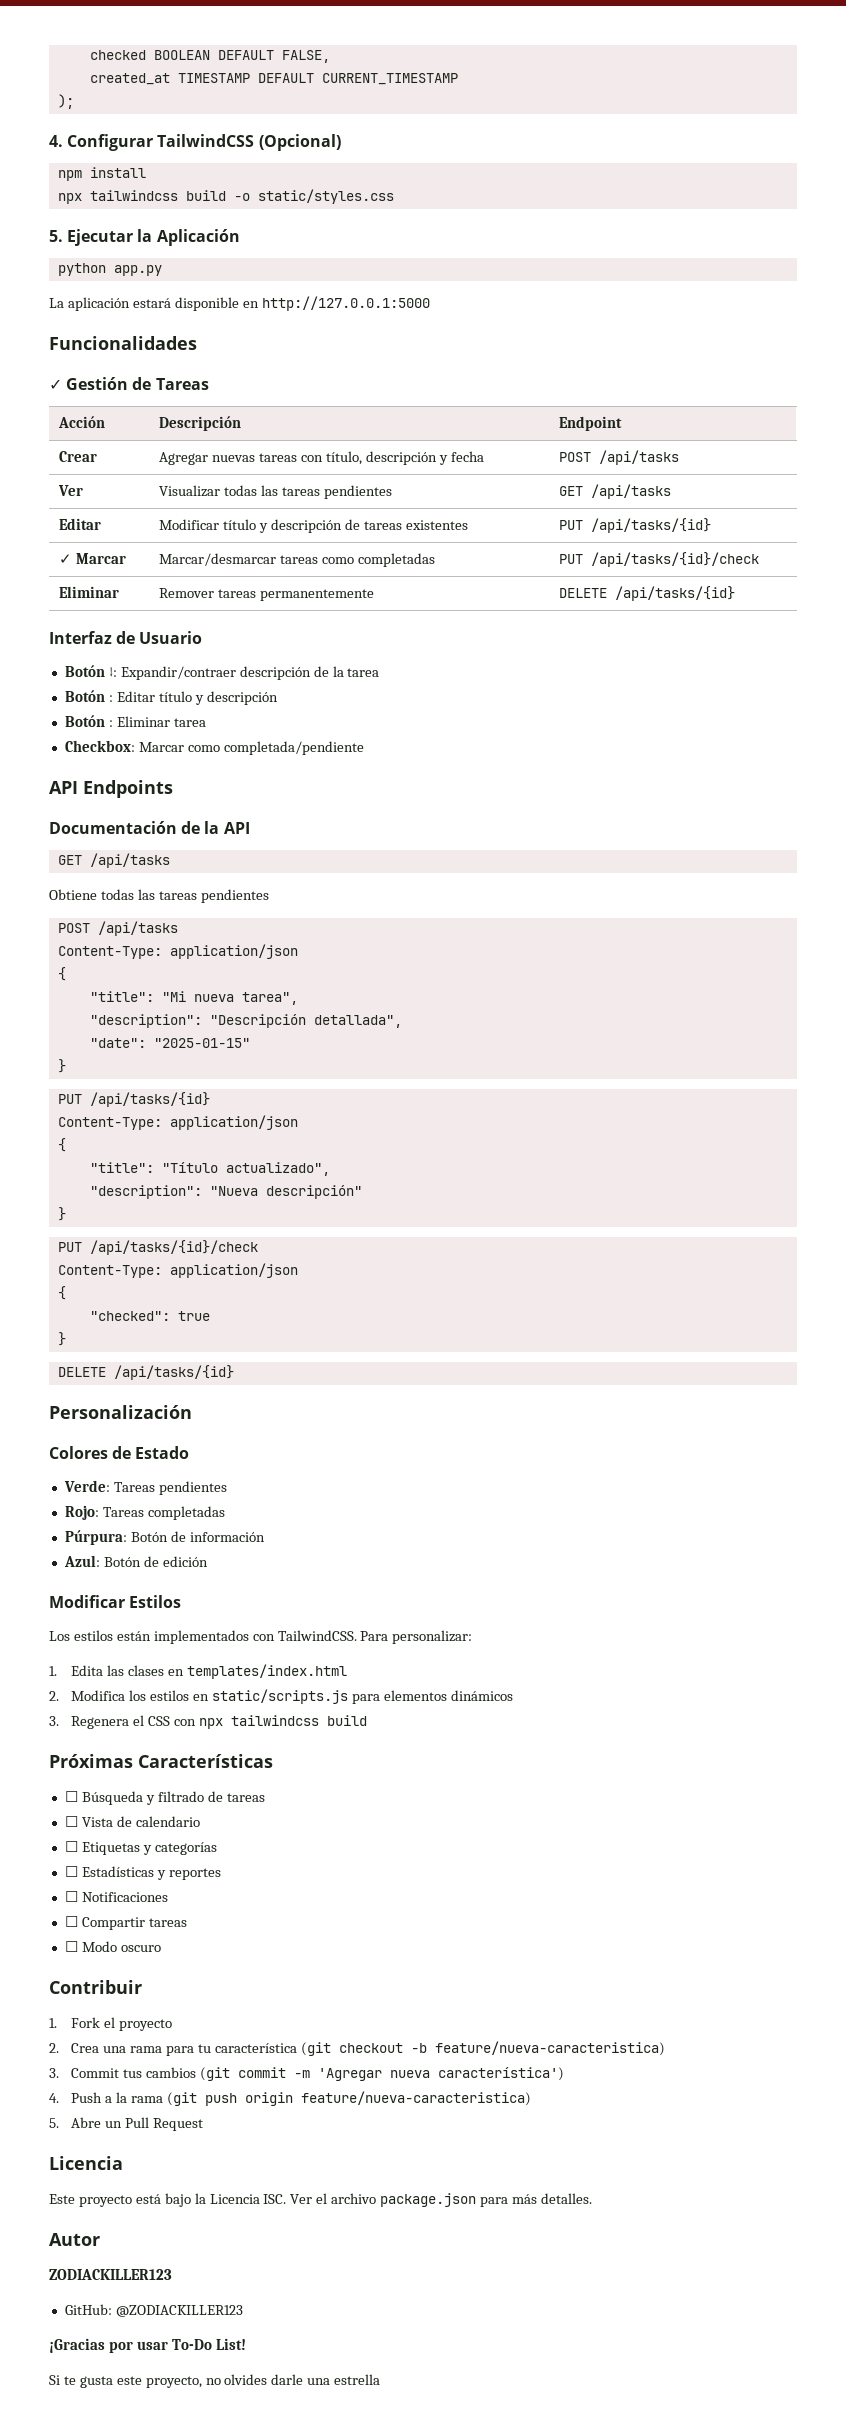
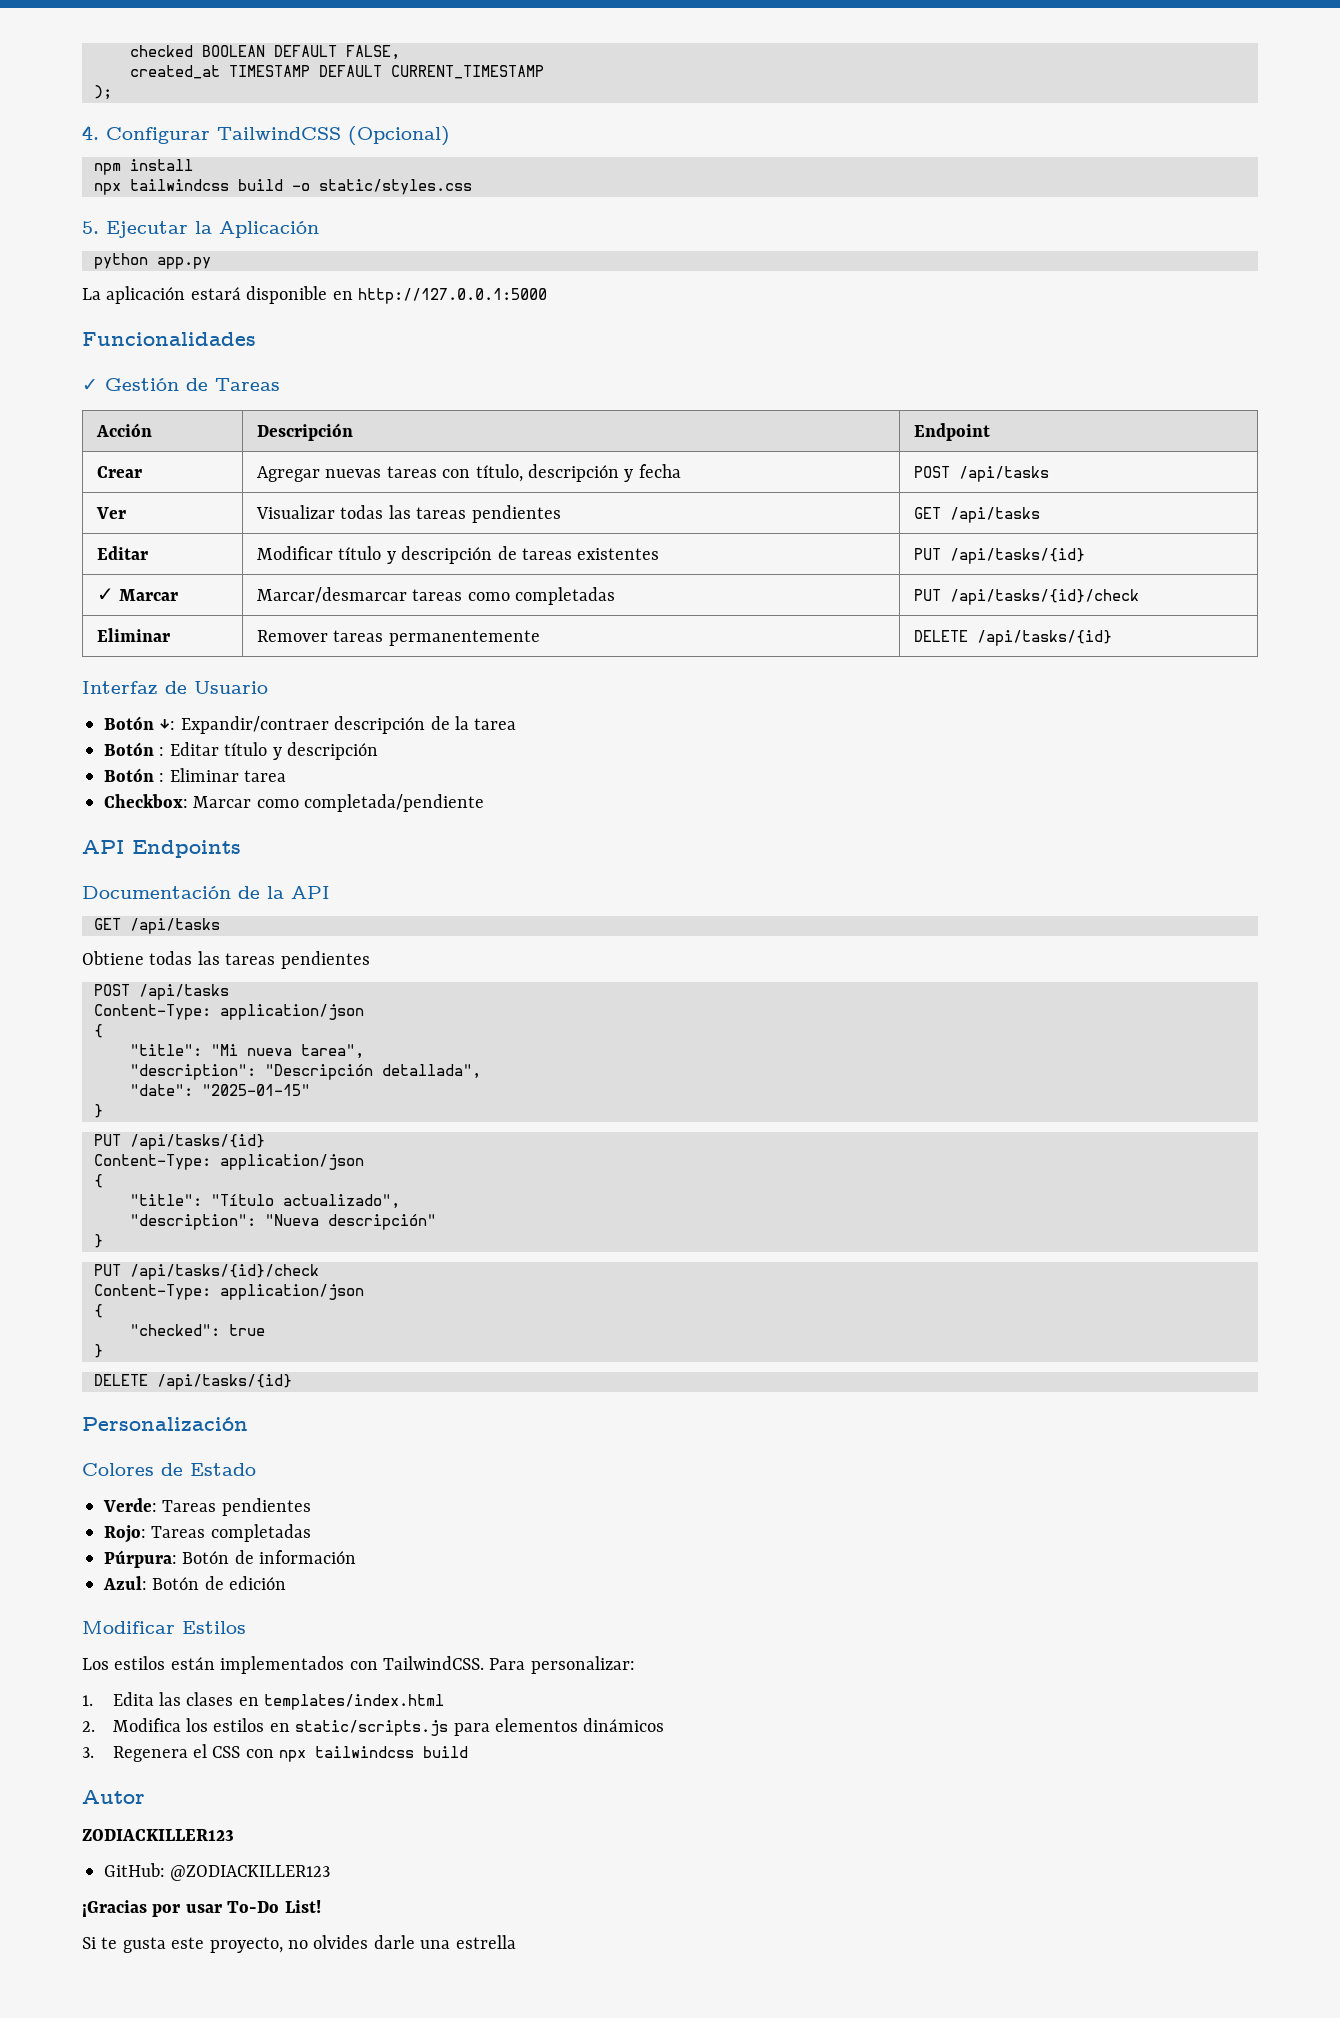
- Próximas Características
- ☐ Búsqueda y filtrado de tareas
- ☐ Vista de calendario
- ☐ Etiquetas y categorías
- ☐ Estadísticas y reportes
- ☐ Notificaciones
- ☐ Compartir tareas
- ☐ Modo oscuro
- Contribuir
- 1. Fork el proyecto
- 2. Crea una rama para tu característica (git checkout -b feature/nueva-caracteristica)
- 3. Commit tus cambios (git commit -m 'Agregar nueva característica')
- 4. Push a la rama (git push origin feature/nueva-caracteristica)
- 5. Abre un Pull Request
- Licencia
- Este proyecto está bajo la Licencia ISC. Ver el archivo package.json para más detalles.

